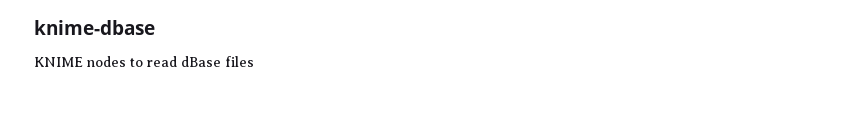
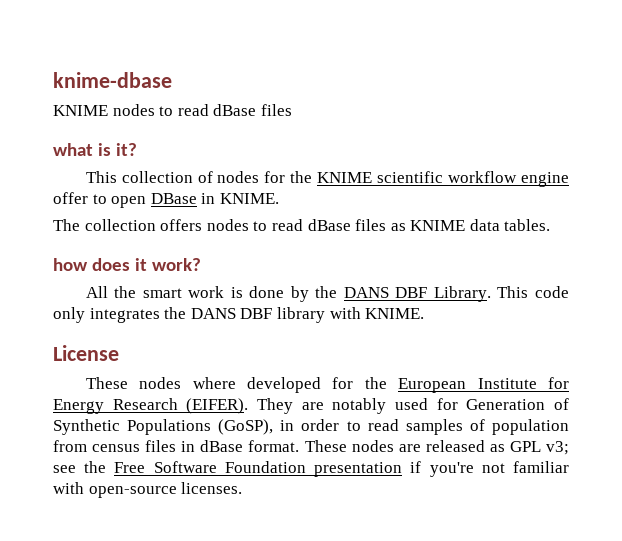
+ what is it?
+ This collection of nodes for the KNIME scientific workflow engine offer to open DBase in KNIME.
+ The collection offers nodes to read dBase files as KNIME data tables.
+ how does it work?
+ All the smart work is done by the DANS DBF Library. This code only integrates the DANS DBF library with KNIME.
+ License
+ These nodes where developed for the European Institute for Energy Research (EIFER). They are notably used for Generation of Synthetic Populations (GoSP), in order to read samples of population from census files in dBase format. These nodes are released as GPL v3; see the Free Software Foundation presentation if you're not familiar with open-source licenses.

